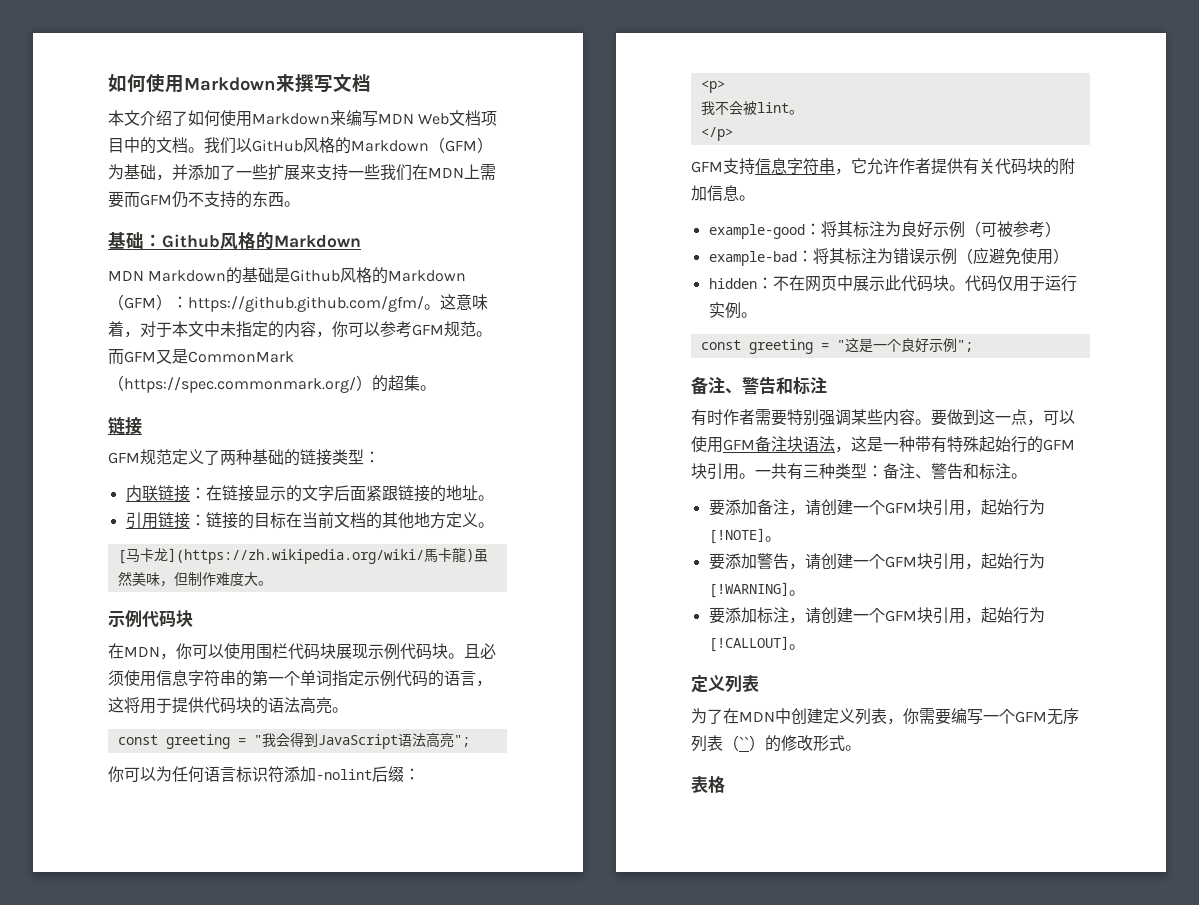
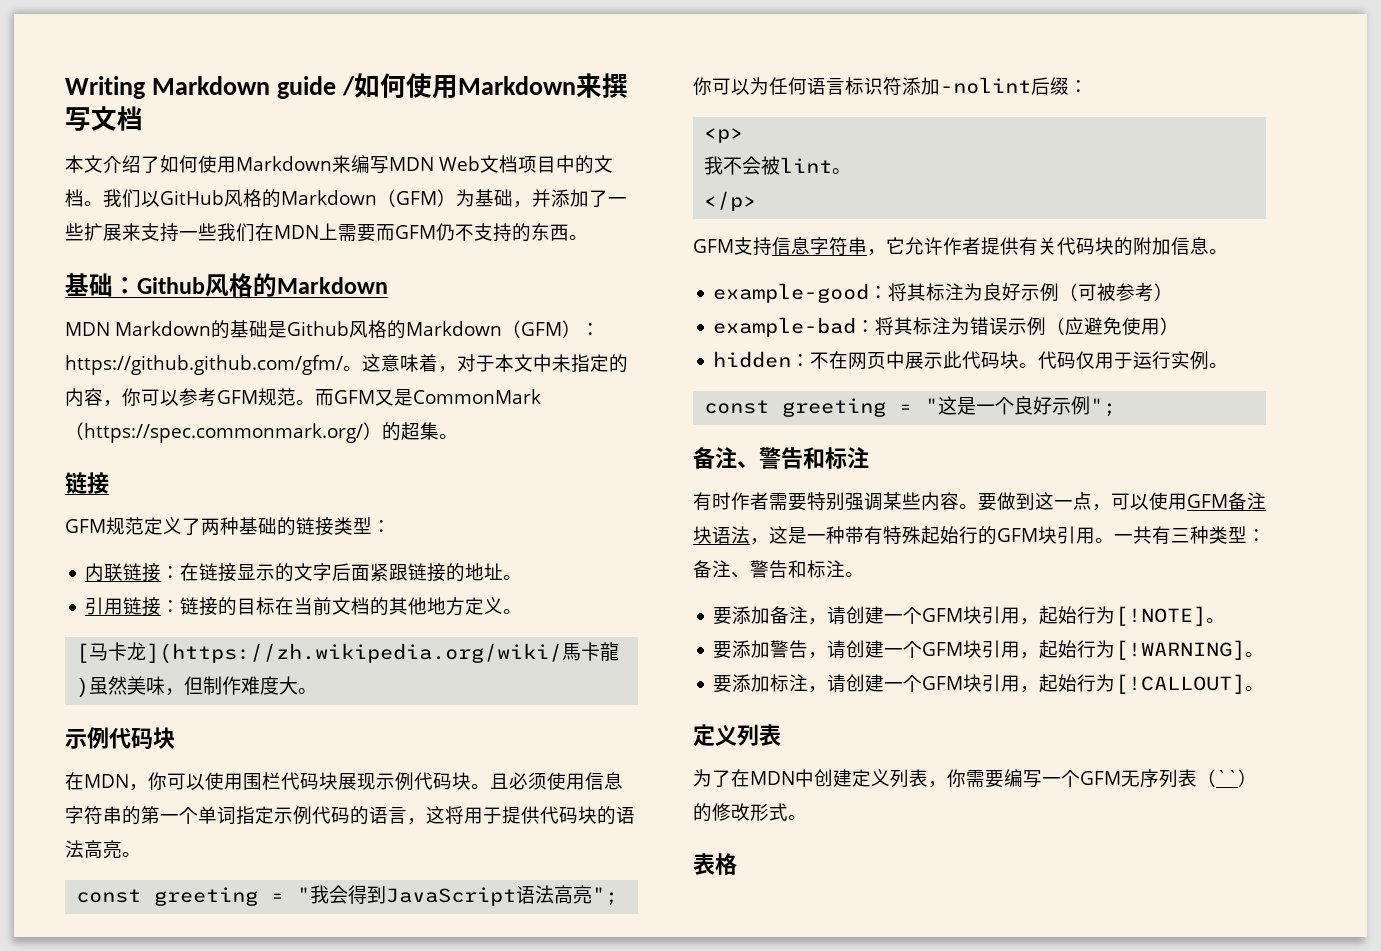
- 如何使用Markdown来撰写文档
+ Writing Markdown guide /如何使用Markdown来撰写文档

